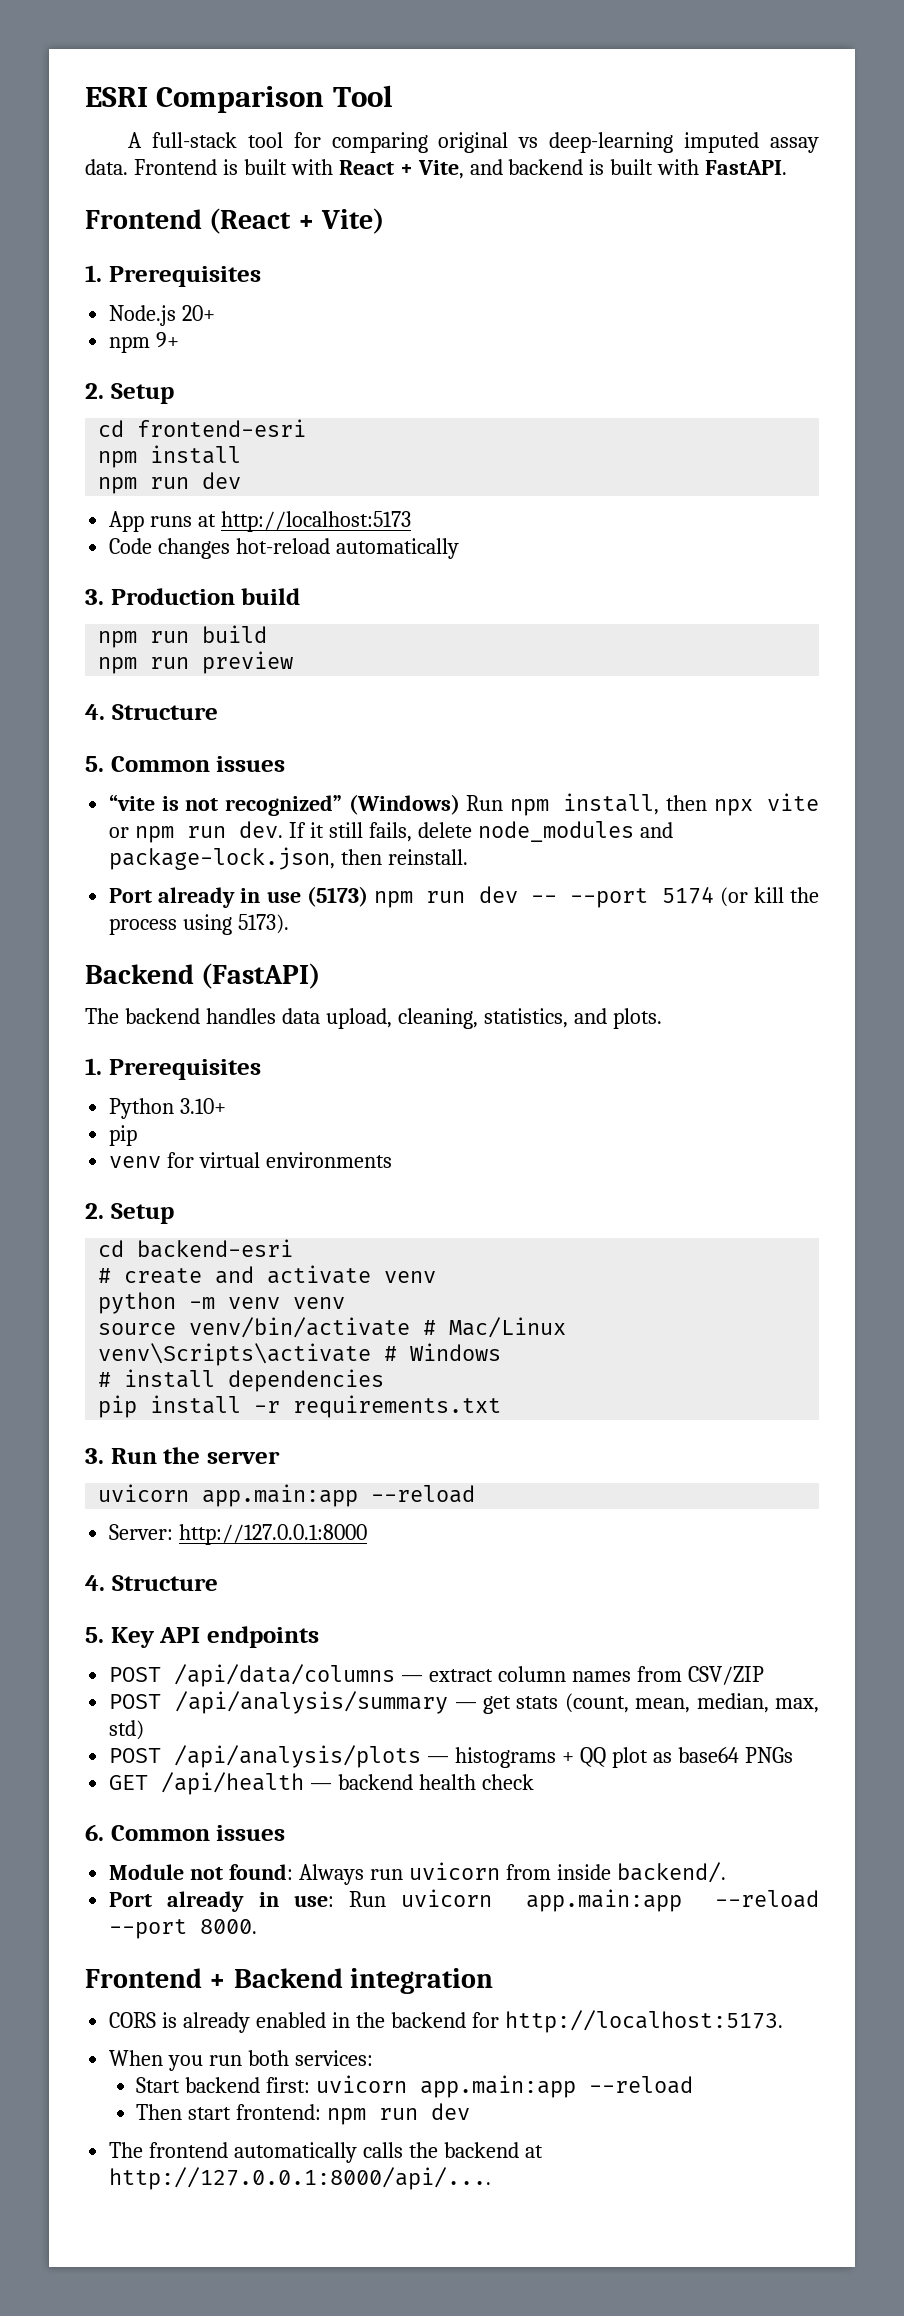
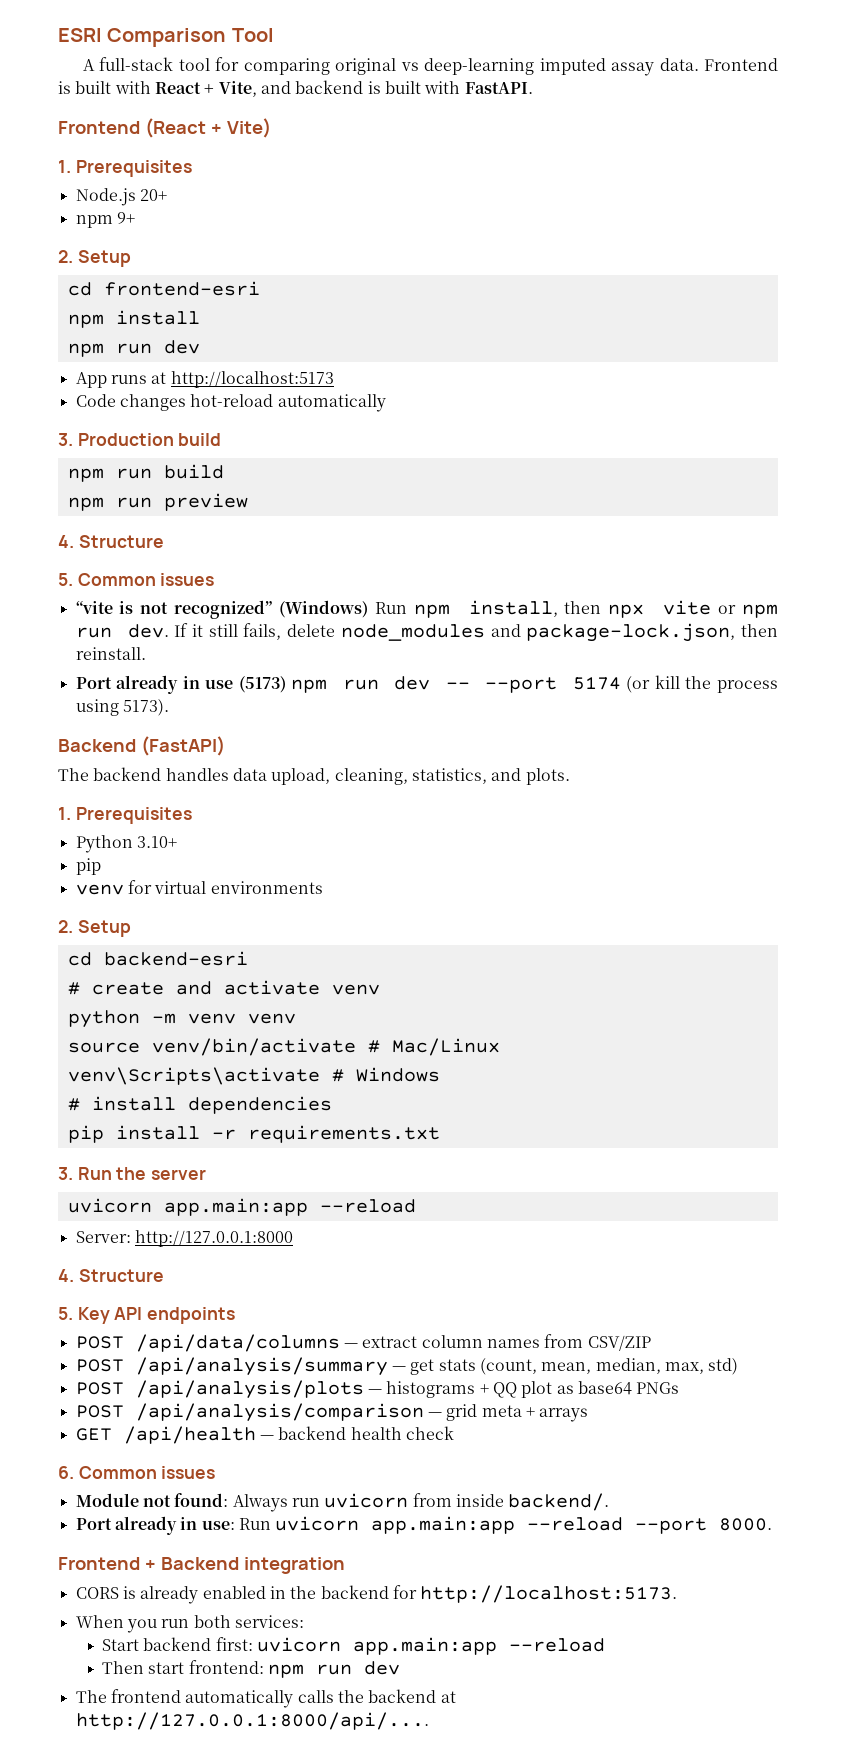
+ POST /api/analysis/comparison — grid meta + arrays

